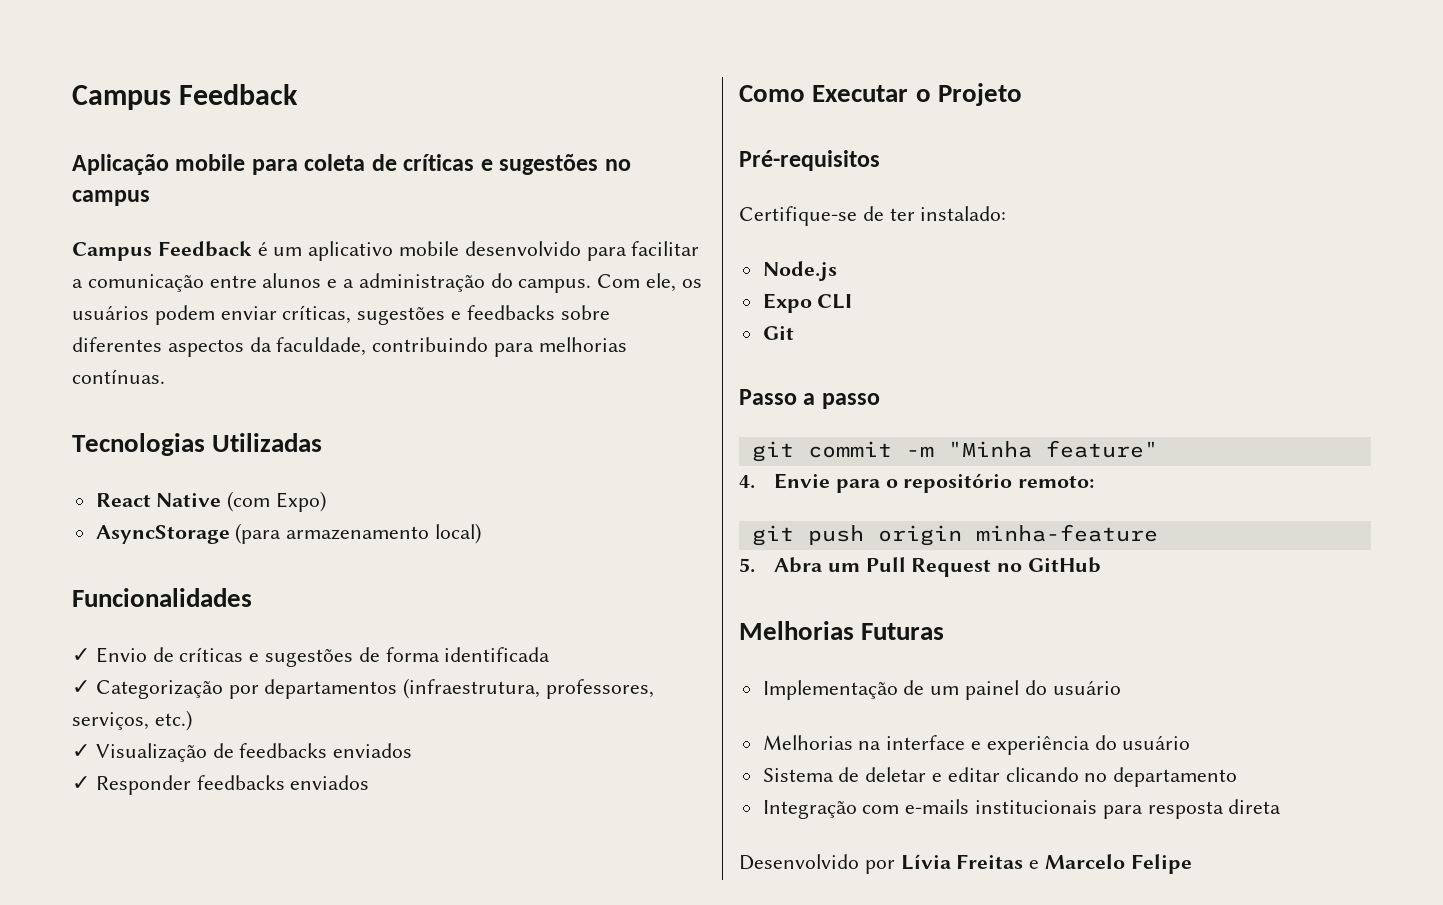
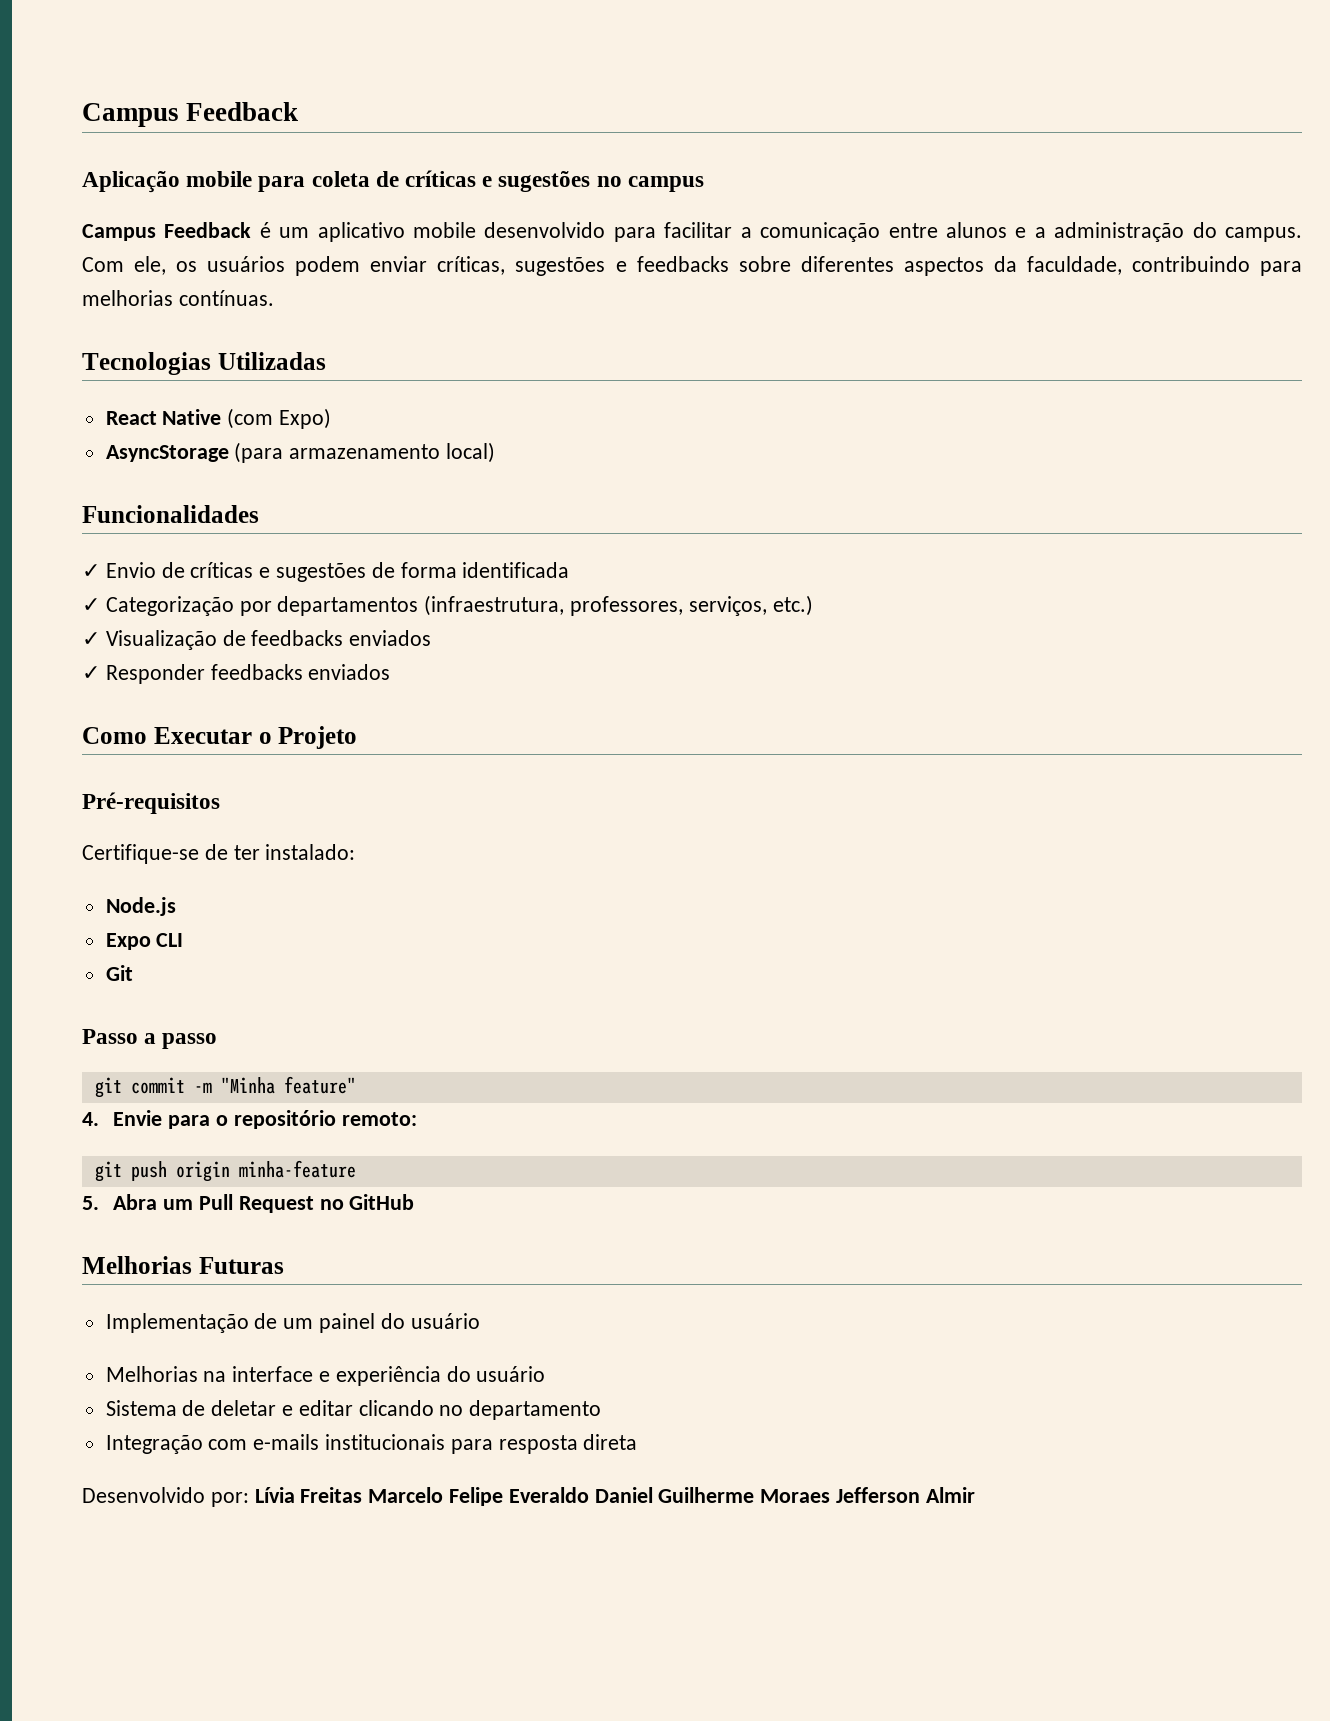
- Desenvolvido por Lívia Freitas e Marcelo Felipe
+ Desenvolvido por: Lívia Freitas Marcelo Felipe Everaldo Daniel Guilherme Moraes Jefferson Almir

